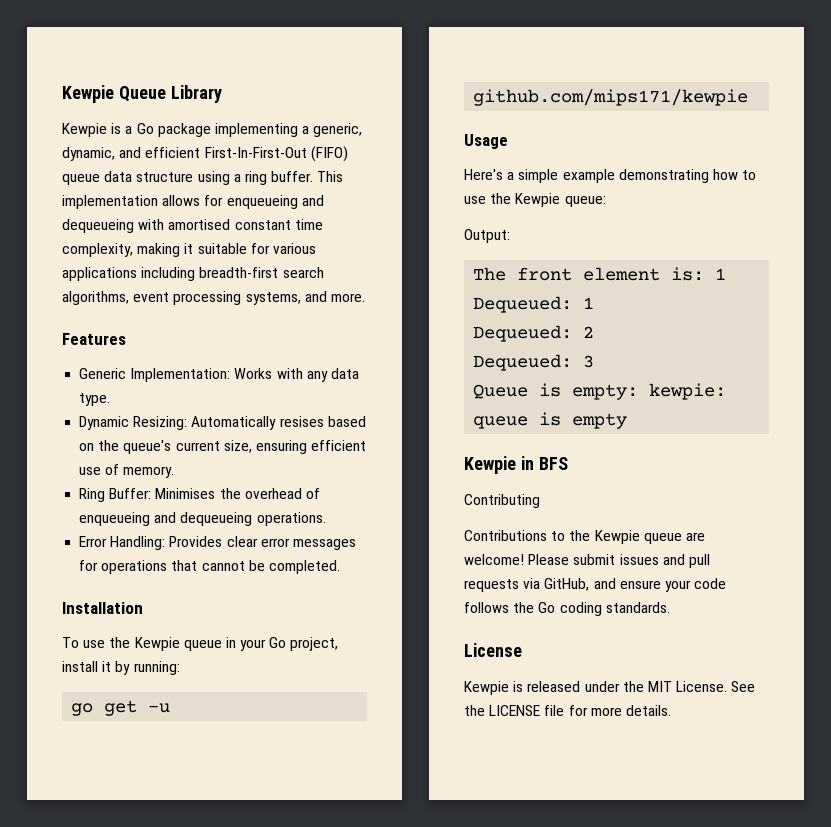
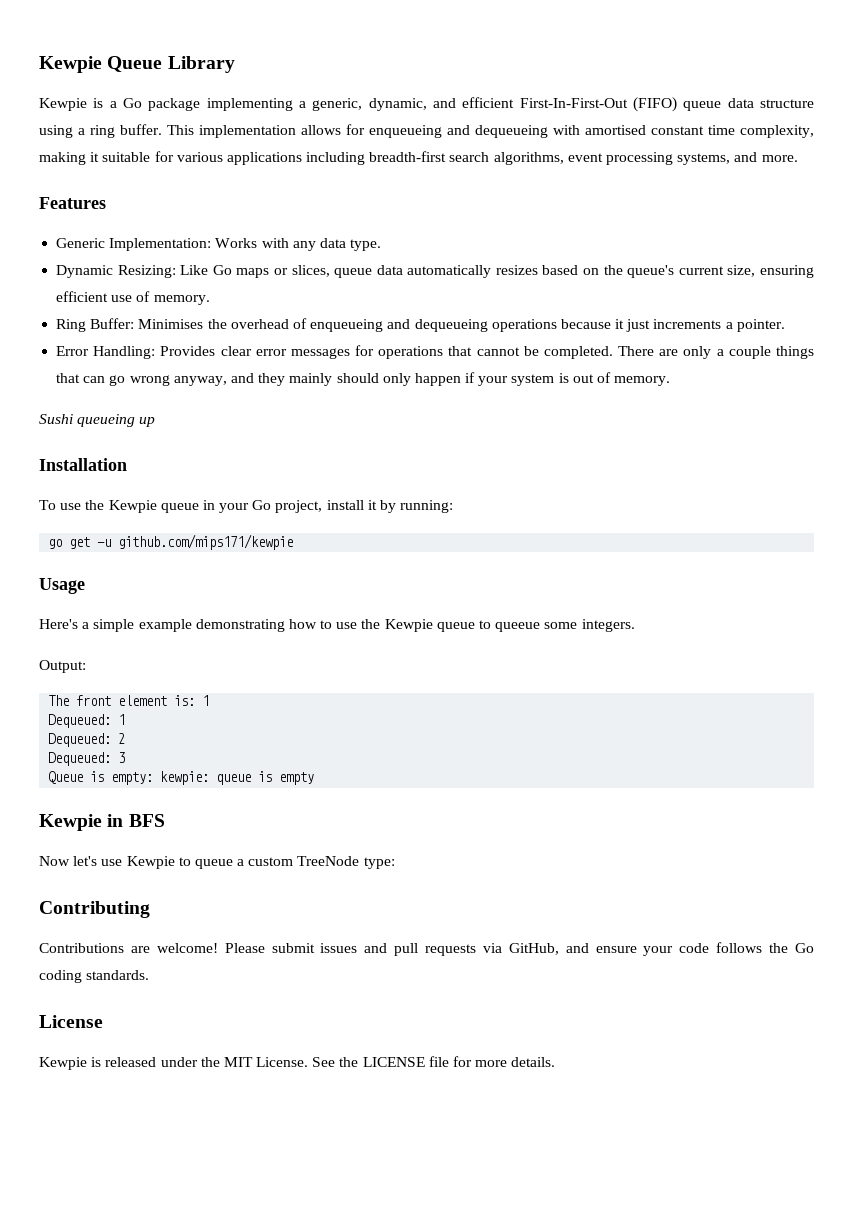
- Dynamic Resizing: Automatically resises based on the queue's current size, ensuring efficient use of memory.
+ Dynamic Resizing: Like Go maps or slices, queue data automatically resizes based on the queue's current size, ensuring efficient use of memory.
- Ring Buffer: Minimises the overhead of enqueueing and dequeueing operations.
+ Ring Buffer: Minimises the overhead of enqueueing and dequeueing operations because it just increments a pointer.
+ There are only a couple things that can go wrong anyway, and they mainly should only happen if your system is out of memory.
+ Sushi queueing up
- Here's a simple example demonstrating how to use the Kewpie queue:
+ Here's a simple example demonstrating how to use the Kewpie queue to queeue some integers.
+ Now let's use Kewpie to queue a custom TreeNode type:
  Contributing
- Contributions to the Kewpie queue are welcome!
+ Contributions are welcome!

